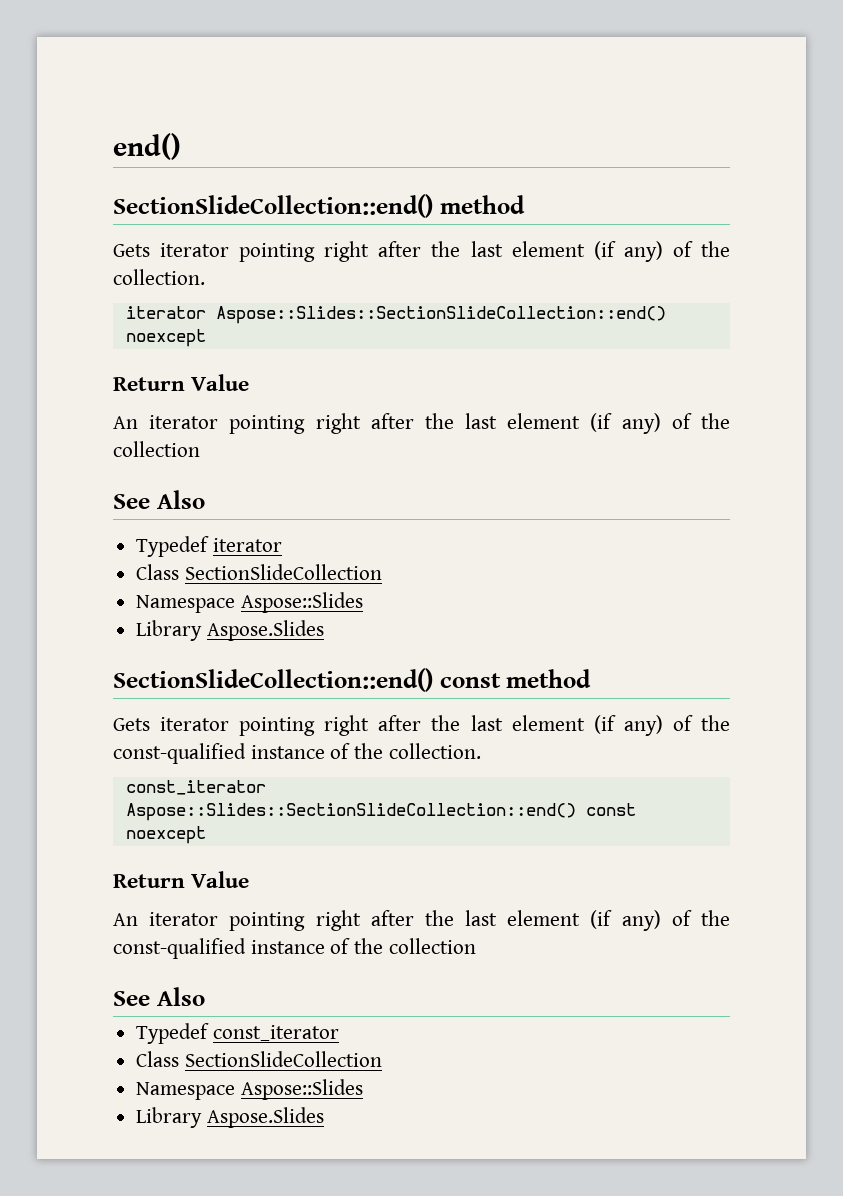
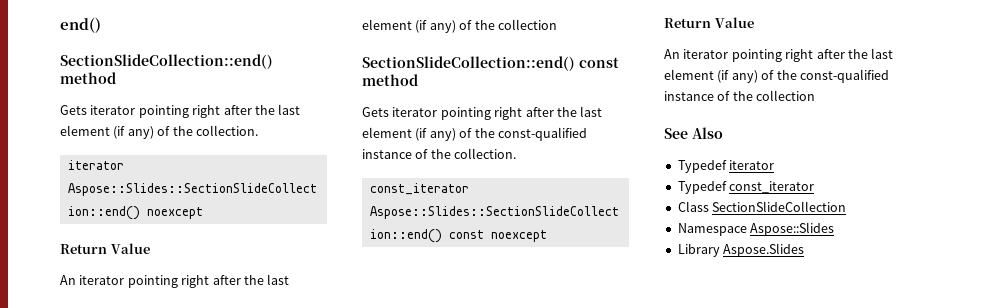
  An iterator pointing right after the last element (if any) of the collection
- See Also
- Typedef iterator
- Class SectionSlideCollection
- Namespace Aspose::Slides
- Library Aspose.Slides
+ Typedef iterator

